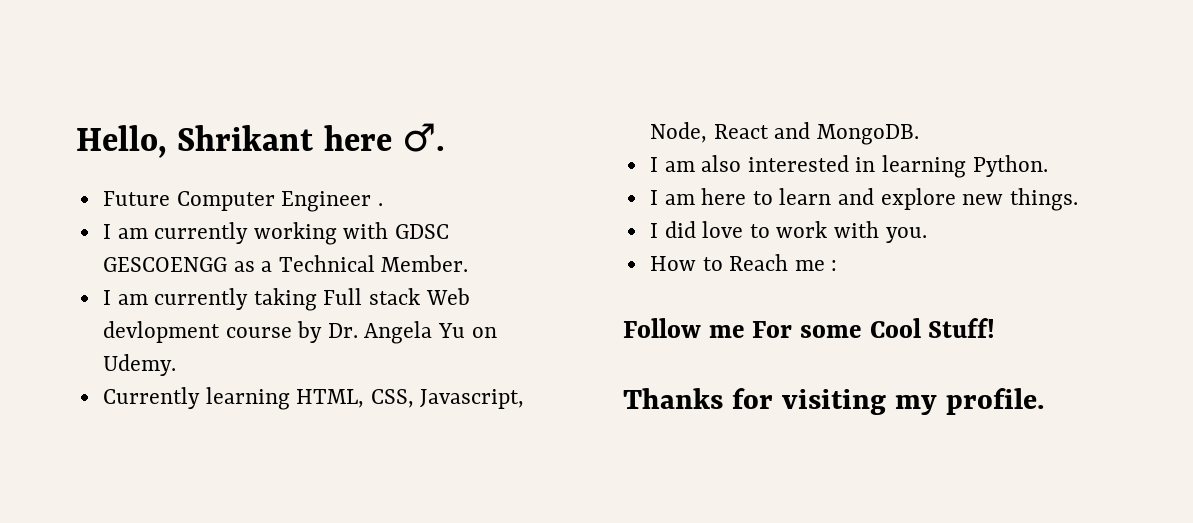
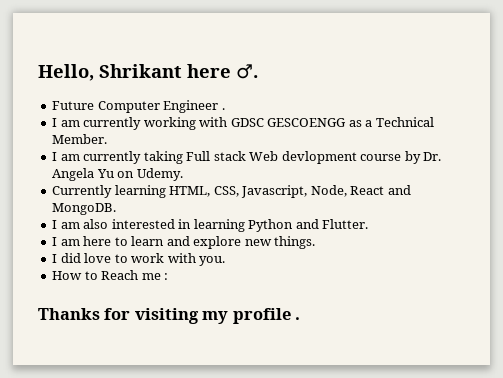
- I am also interested in learning Python.
+ I am also interested in learning Python and Flutter.
- Follow me For some Cool Stuff!
- Thanks for visiting my profile.
+ Thanks for visiting my profile .

